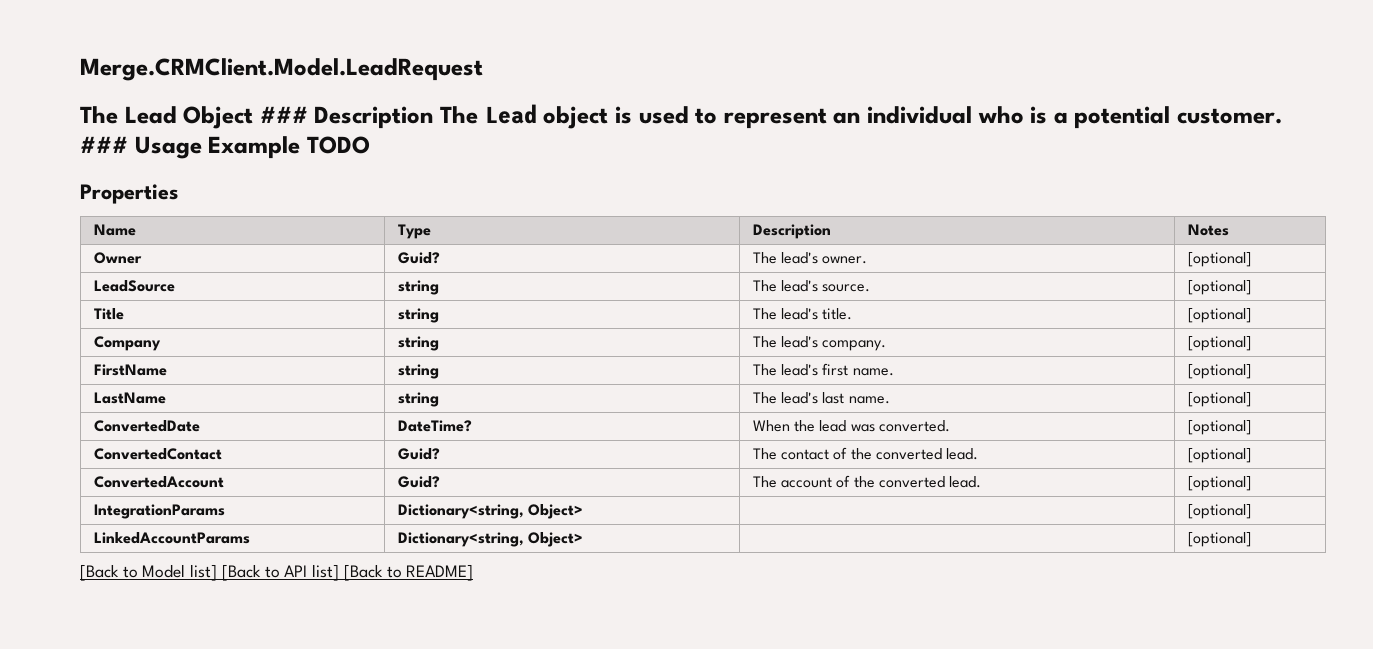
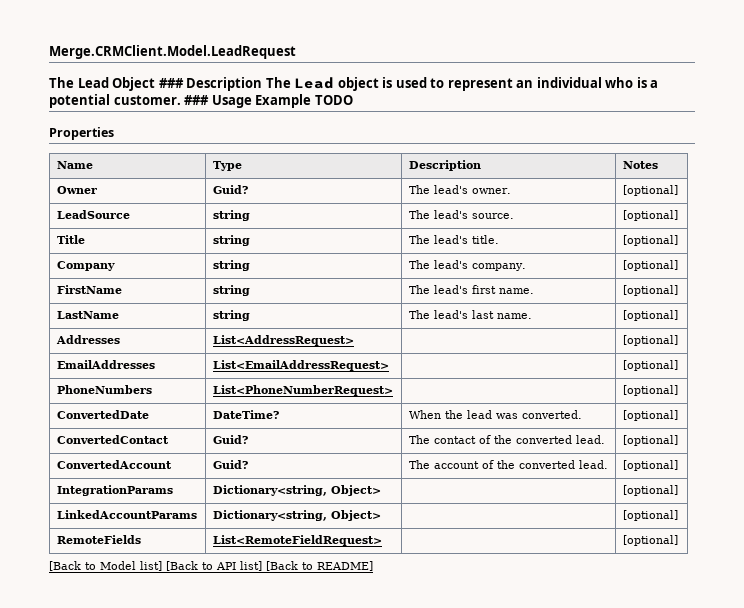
+ Addresses | List<AddressRequest> | | [optional]
+ EmailAddresses | List<EmailAddressRequest> | | [optional]
+ PhoneNumbers | List<PhoneNumberRequest> | | [optional]
+ RemoteFields | List<RemoteFieldRequest> | | [optional]

